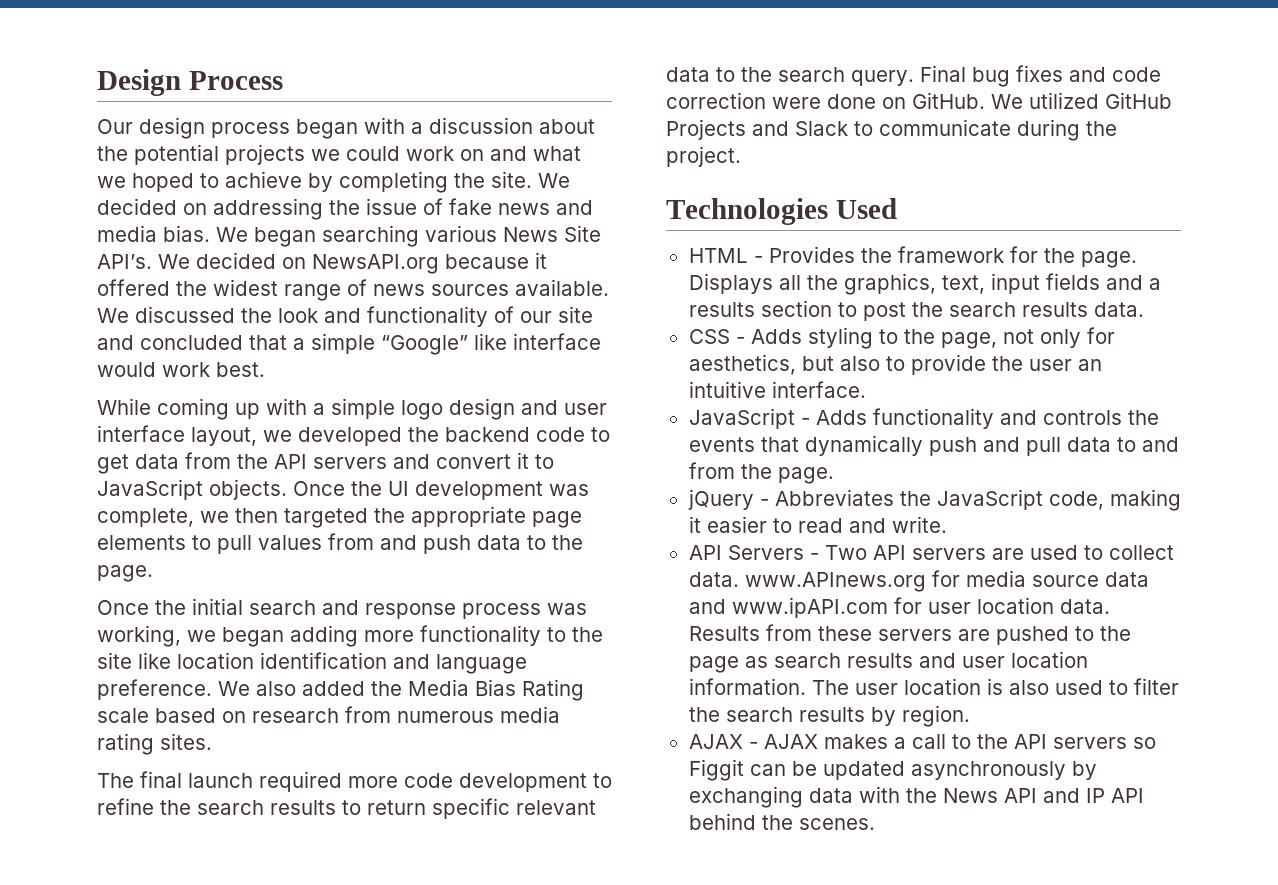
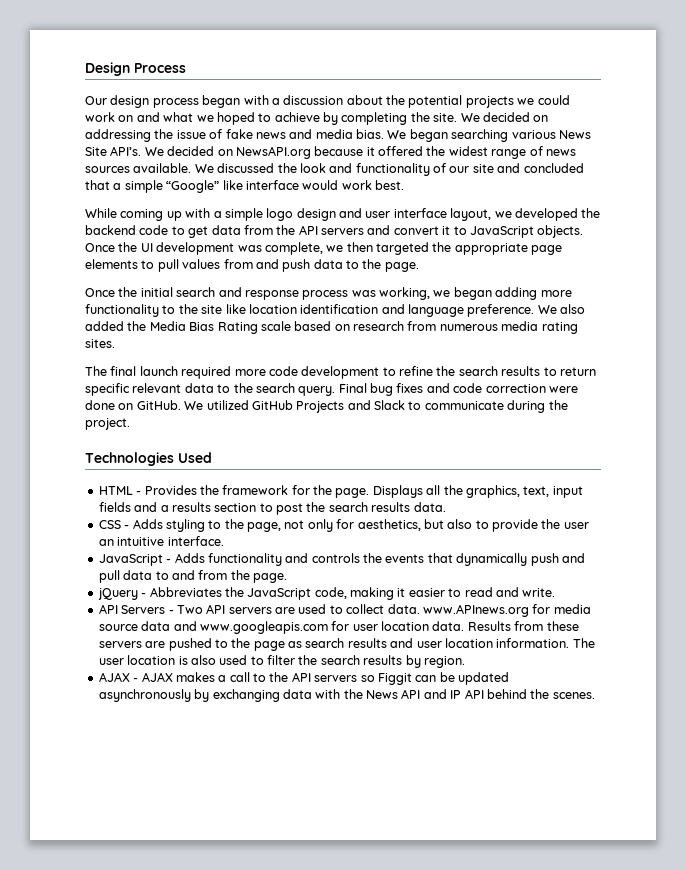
- API Servers - Two API servers are used to collect data. www.APInews.org for media source data and www.ipAPI.com for user location data.
+ API Servers - Two API servers are used to collect data. www.APInews.org for media source data and www.googleapis.com for user location data.

